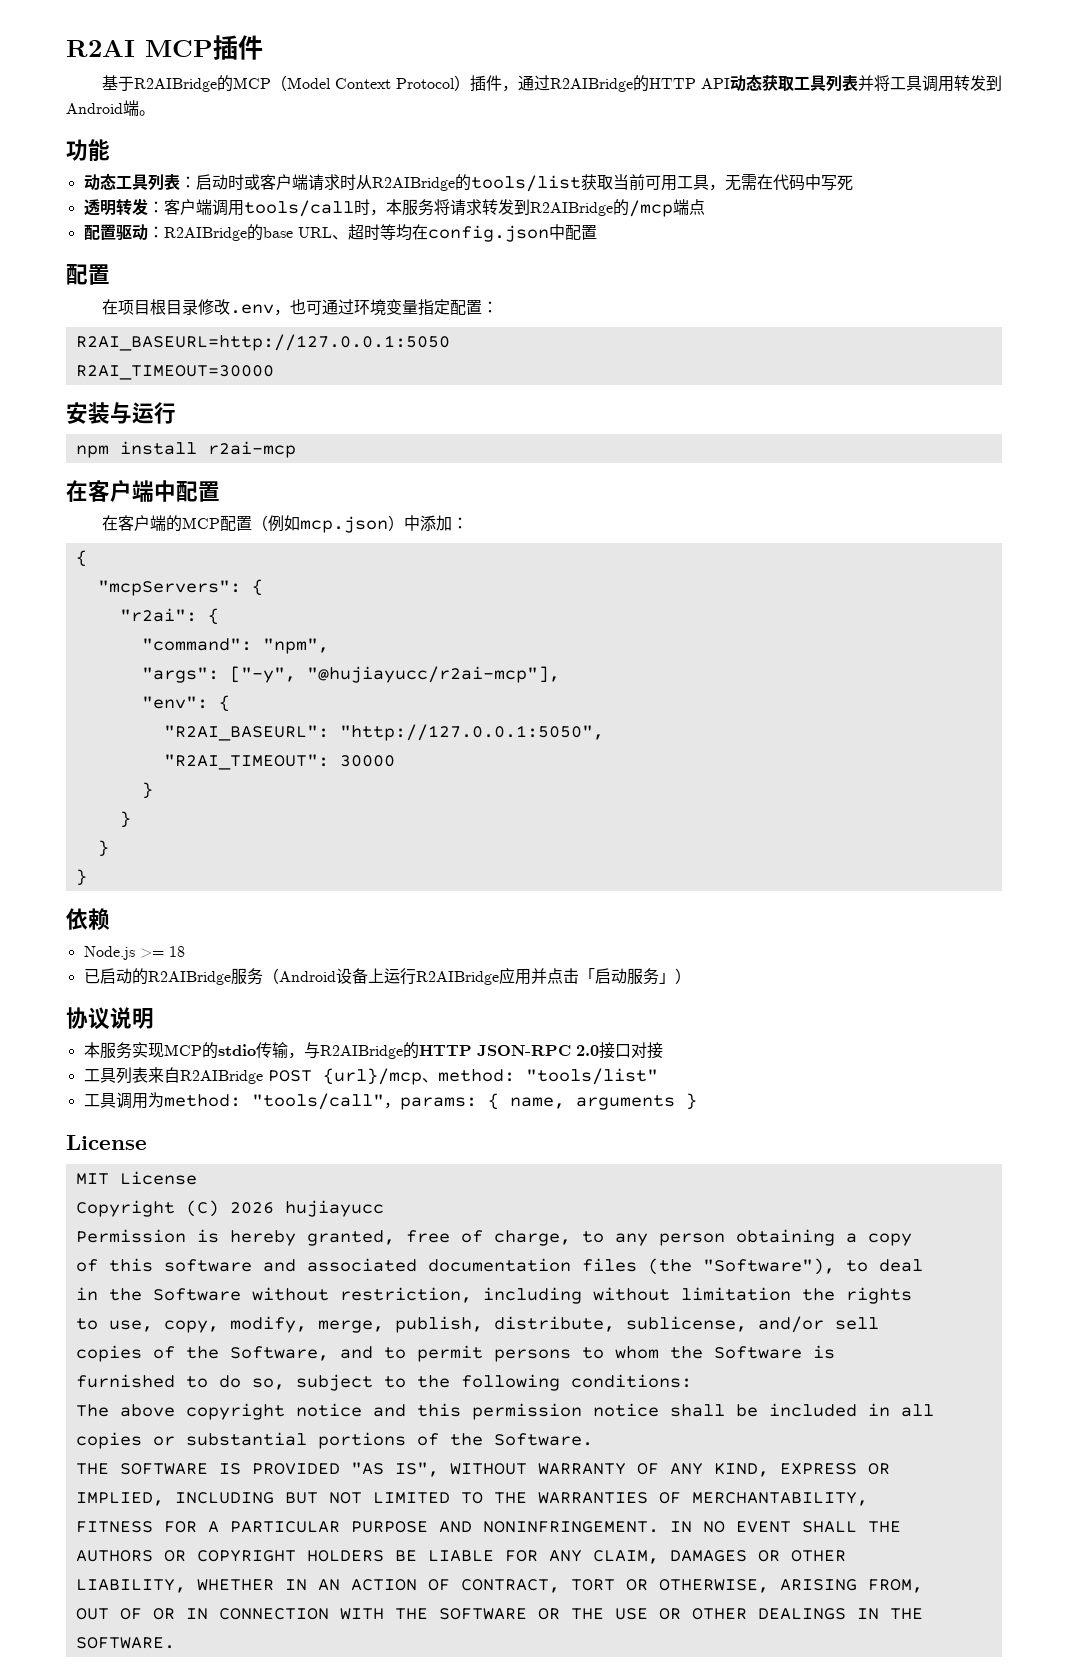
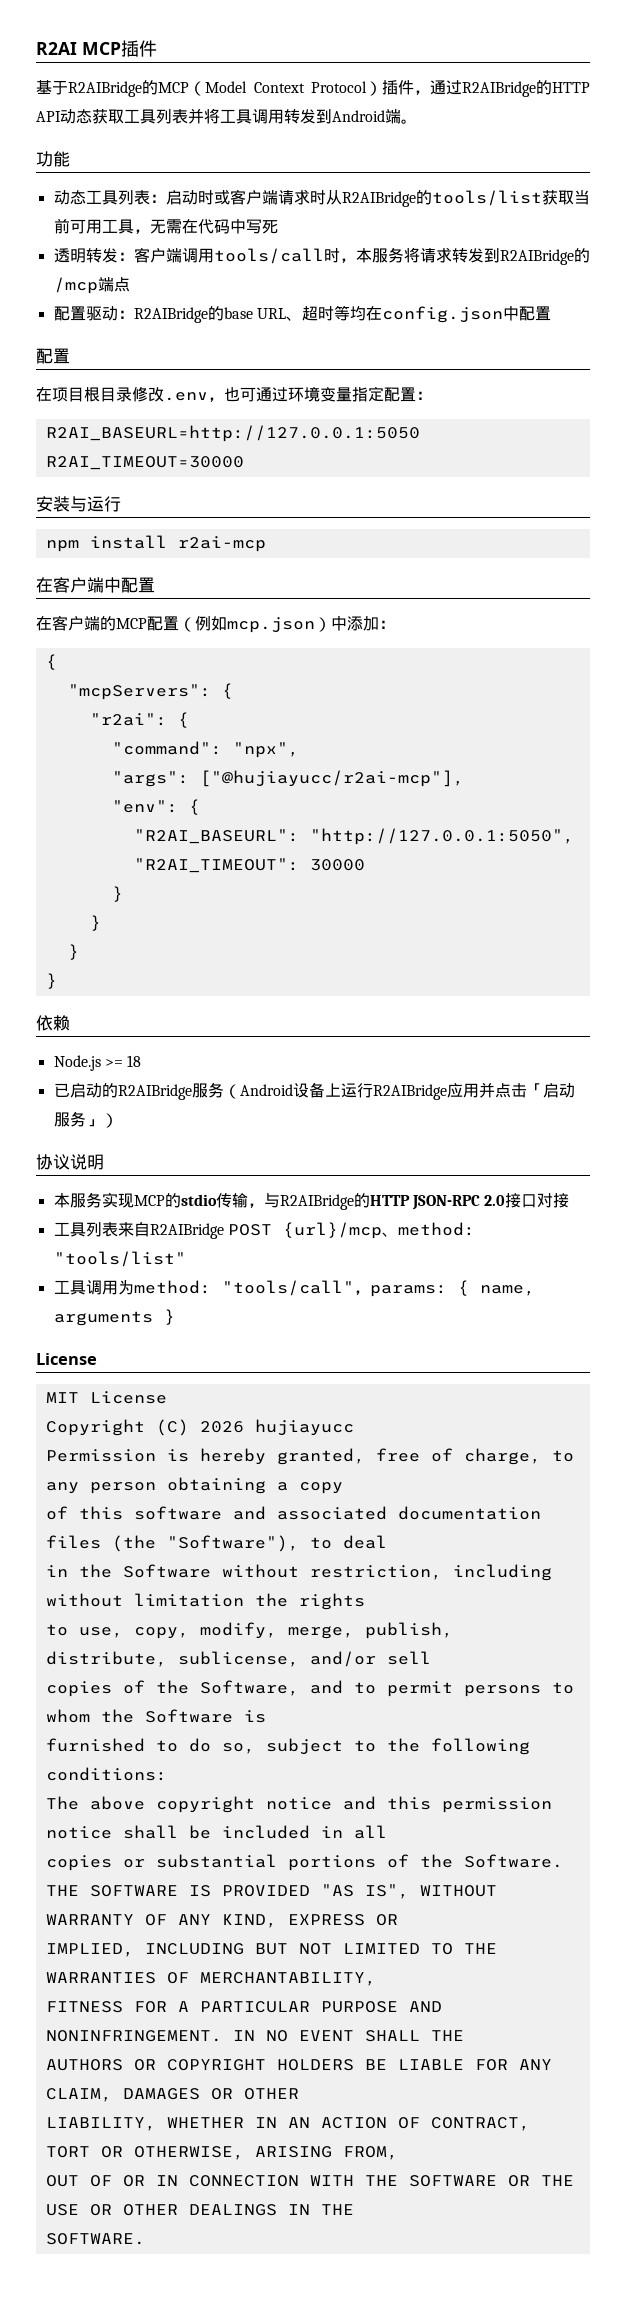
- "command": "npm",
+ "command": "npx",
- "args": ["-y", "@hujiayucc/r2ai-mcp"],
+ "args": ["@hujiayucc/r2ai-mcp"],

